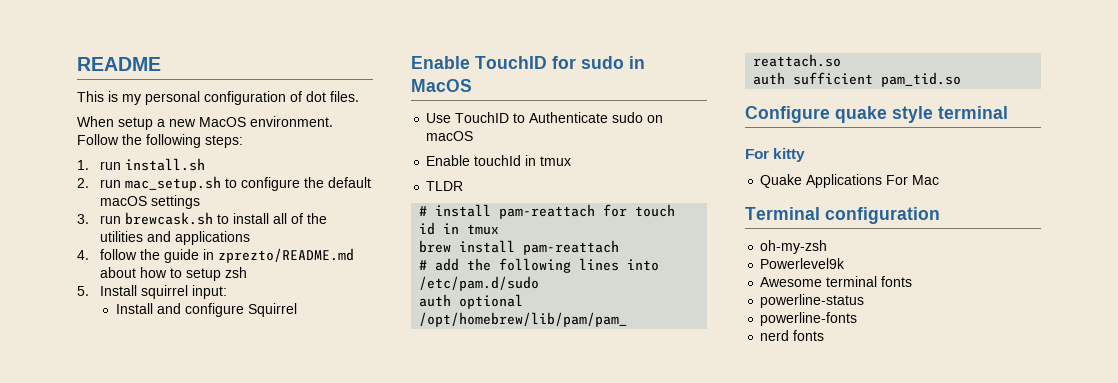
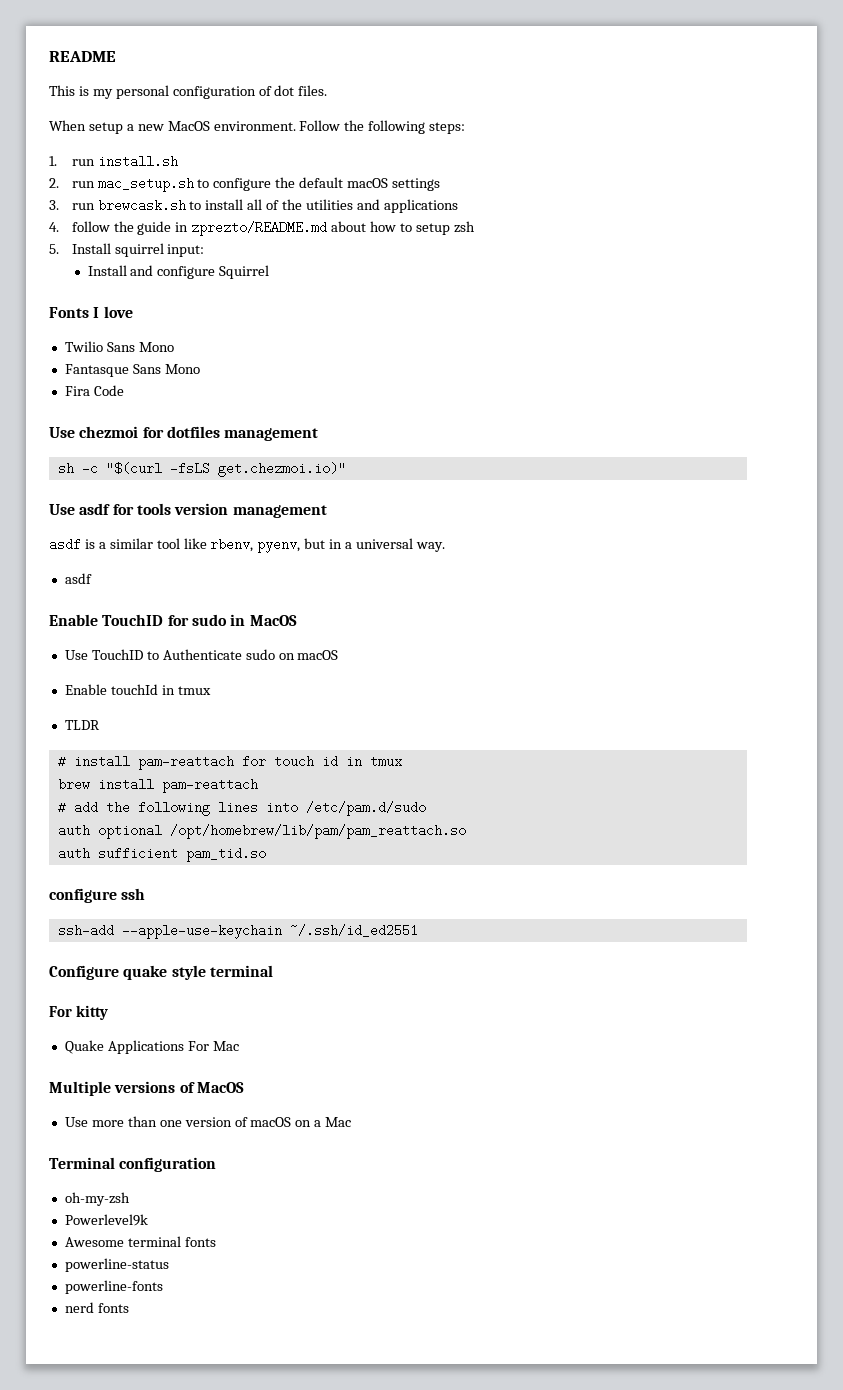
+ Fonts I love
+ Twilio Sans Mono
+ Fantasque Sans Mono
+ Fira Code
+ Use chezmoi for dotfiles management
+ sh -c "$(curl -fsLS get.chezmoi.io)"
+ Use asdf for tools version management
+ asdf is a similar tool like rbenv, pyenv, but in a universal way.
+ asdf
+ configure ssh
+ ssh-add --apple-use-keychain ~/.ssh/id_ed2551
+ Multiple versions of MacOS
+ Use more than one version of macOS on a Mac

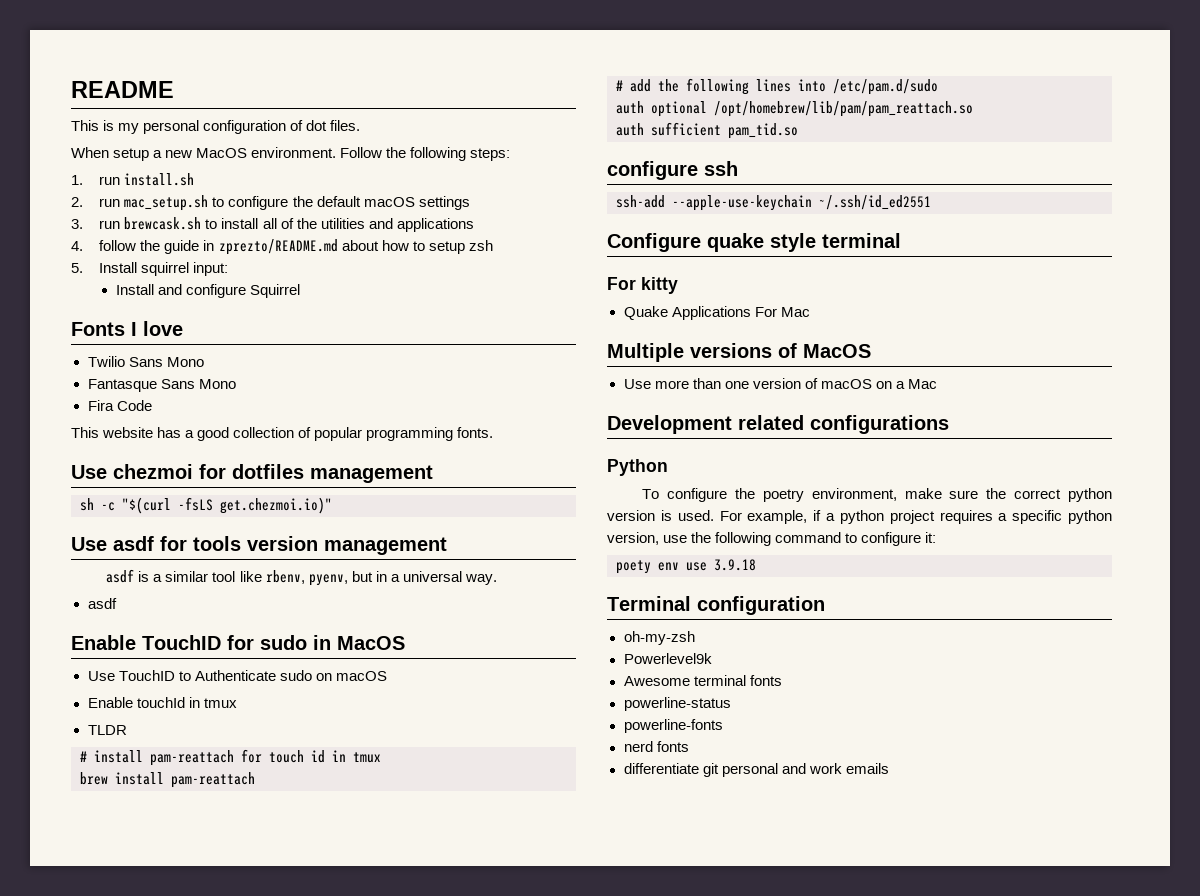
+ This website has a good collection of popular programming fonts.
+ Development related configurations
+ Python
+ To configure the poetry environment, make sure the correct python version is used. For example, if a python project requires a specific python version, use the following command to configure it:
+ poety env use 3.9.18
+ differentiate git personal and work emails

